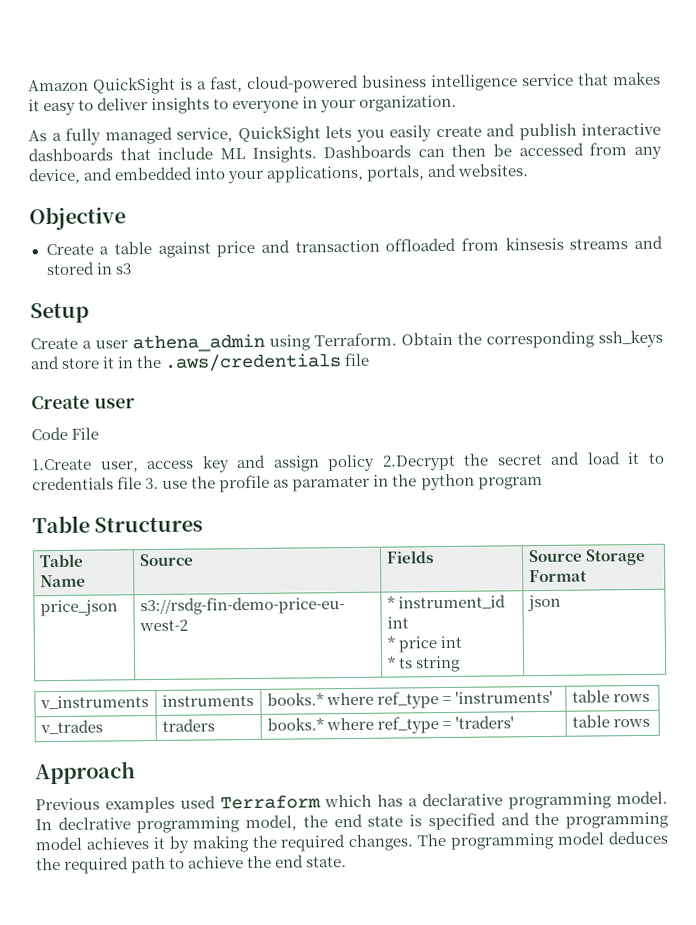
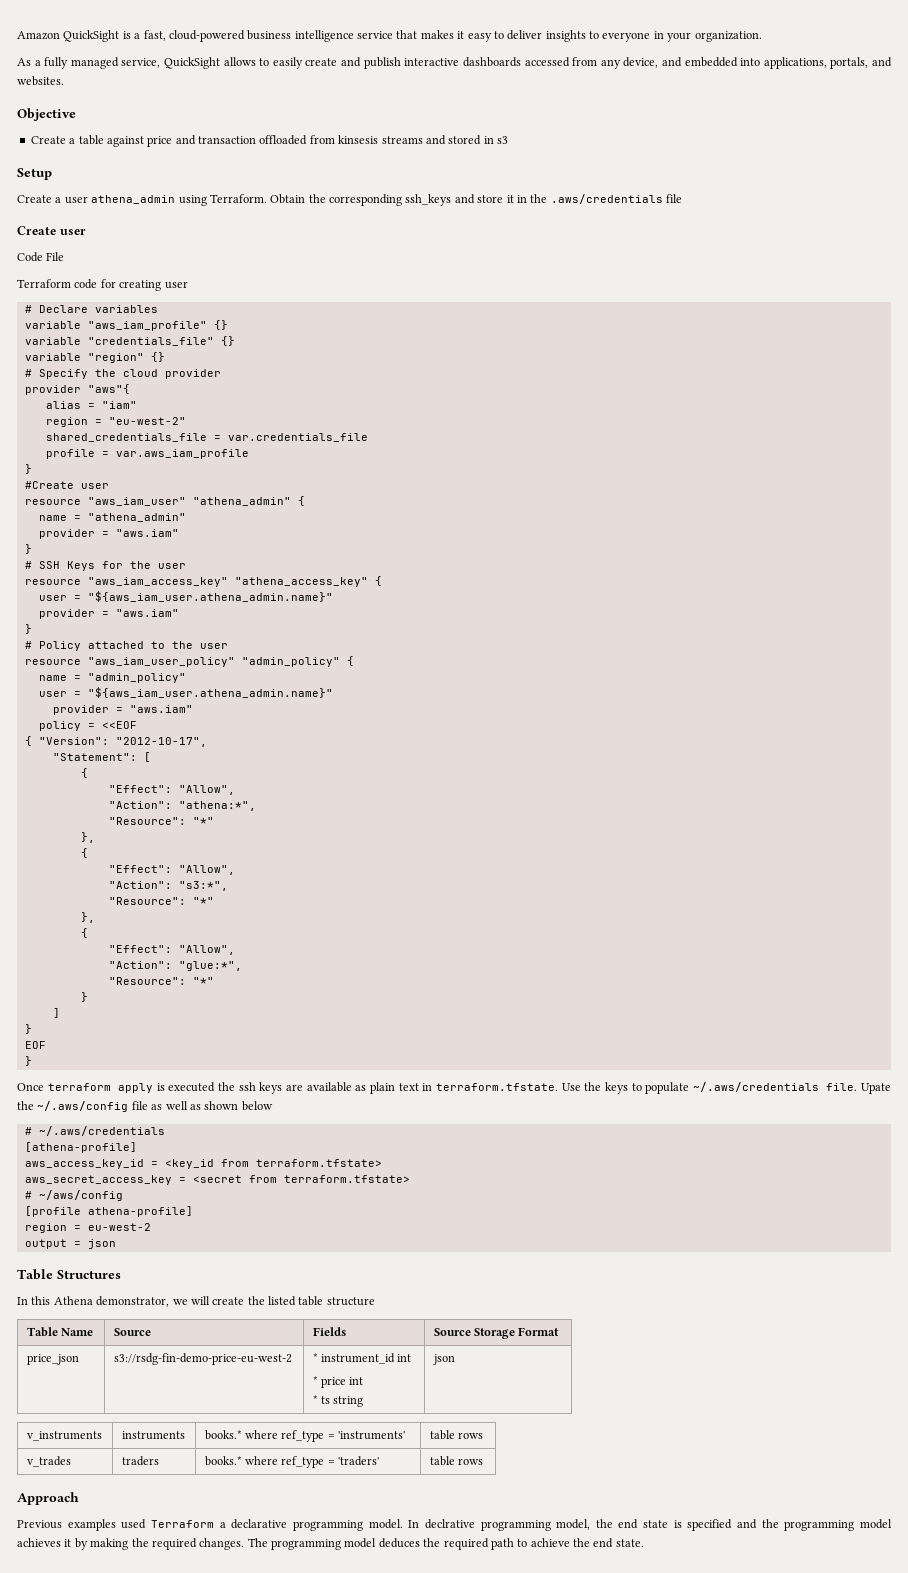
- As a fully managed service, QuickSight lets you easily create and publish interactive dashboards that include ML Insights. Dashboards can then be accessed from any device, and embedded into your applications, portals, and websites.
+ As a fully managed service, QuickSight allows to easily create and publish interactive dashboards accessed from any device, and embedded into applications, portals, and websites.
- 1.Create user, access key and assign policy 2.Decrypt the secret and load it to credentials file 3. use the profile as paramater in the python program
+ Terraform code for creating user
+ # Declare variables
+ variable "aws_iam_profile" {}
+ variable "credentials_file" {}
+ variable "region" {}
+ # Specify the cloud provider
+ provider "aws"{
+ alias = "iam"
+ region = "eu-west-2"
+ shared_credentials_file = var.credentials_file
+ profile = var.aws_iam_profile
+ }
+ #Create user
+ resource "aws_iam_user" "athena_admin" {
+ name = "athena_admin"
+ provider = "aws.iam"
+ }
+ # SSH Keys for the user
+ resource "aws_iam_access_key" "athena_access_key" {
+ user = "${aws_iam_user.athena_admin.name}"
+ provider = "aws.iam"
+ }
+ # Policy attached to the user
+ resource "aws_iam_user_policy" "admin_policy" {
+ name = "admin_policy"
+ user = "${aws_iam_user.athena_admin.name}"
+ provider = "aws.iam"
+ policy = <<EOF
+ { "Version": "2012-10-17",
+ "Statement": [
+ {
+ "Effect": "Allow",
+ "Action": "athena:*",
+ "Resource": "*"
+ },
+ {
+ "Effect": "Allow",
+ "Action": "s3:*",
+ "Resource": "*"
+ },
+ {
+ "Effect": "Allow",
+ "Action": "glue:*",
+ "Resource": "*"
+ }
+ ]
+ }
+ EOF
+ }
+ Once terraform apply is executed the ssh keys are available as plain text in terraform.tfstate. Use the keys to populate ~/.aws/credentials file. Upate the ~/.aws/config file as well as shown below
+ # ~/.aws/credentials
+ [athena-profile]
+ aws_access_key_id = <key_id from terraform.tfstate>
+ aws_secret_access_key = <secret from terraform.tfstate>
+ # ~/aws/config
+ [profile athena-profile]
+ region = eu-west-2
+ output = json
  Table Structures
+ In this Athena demonstrator, we will create the listed table structure
- Previous examples used Terraform which has a declarative programming model.
+ Previous examples used Terraform a declarative programming model.

